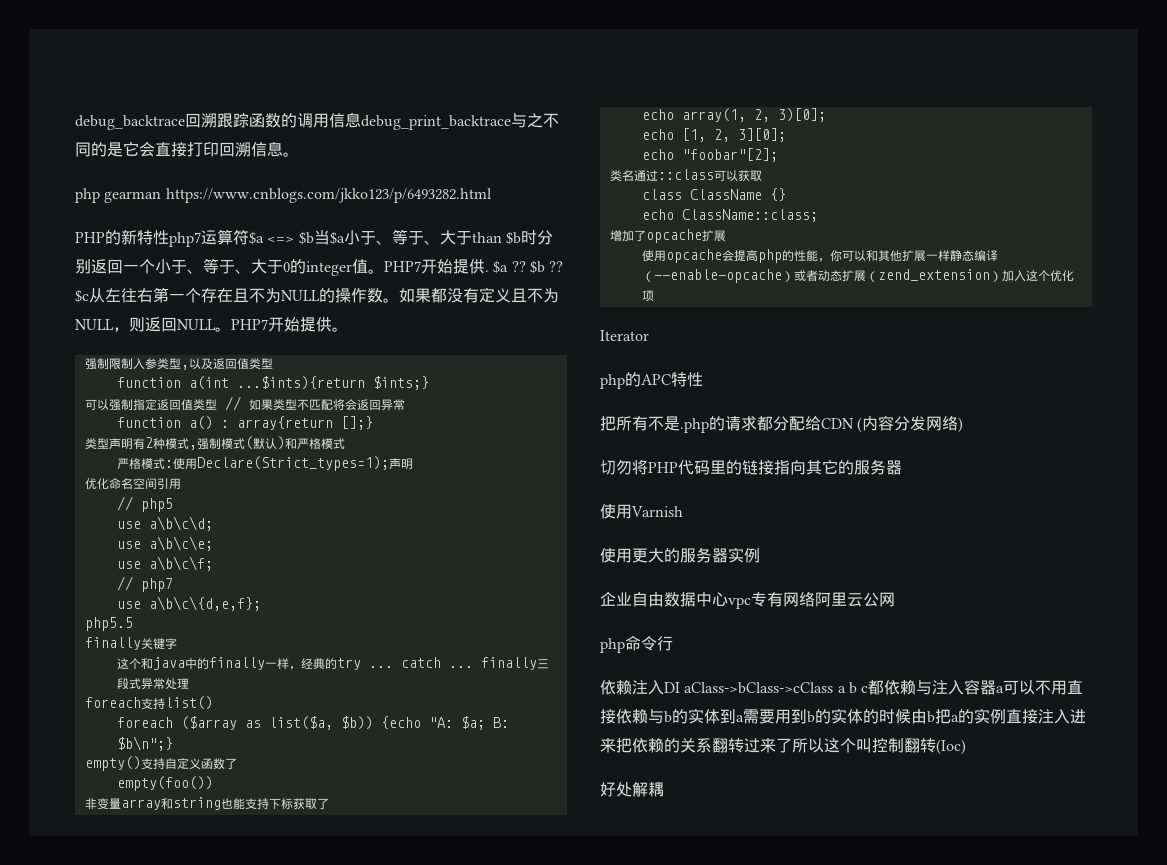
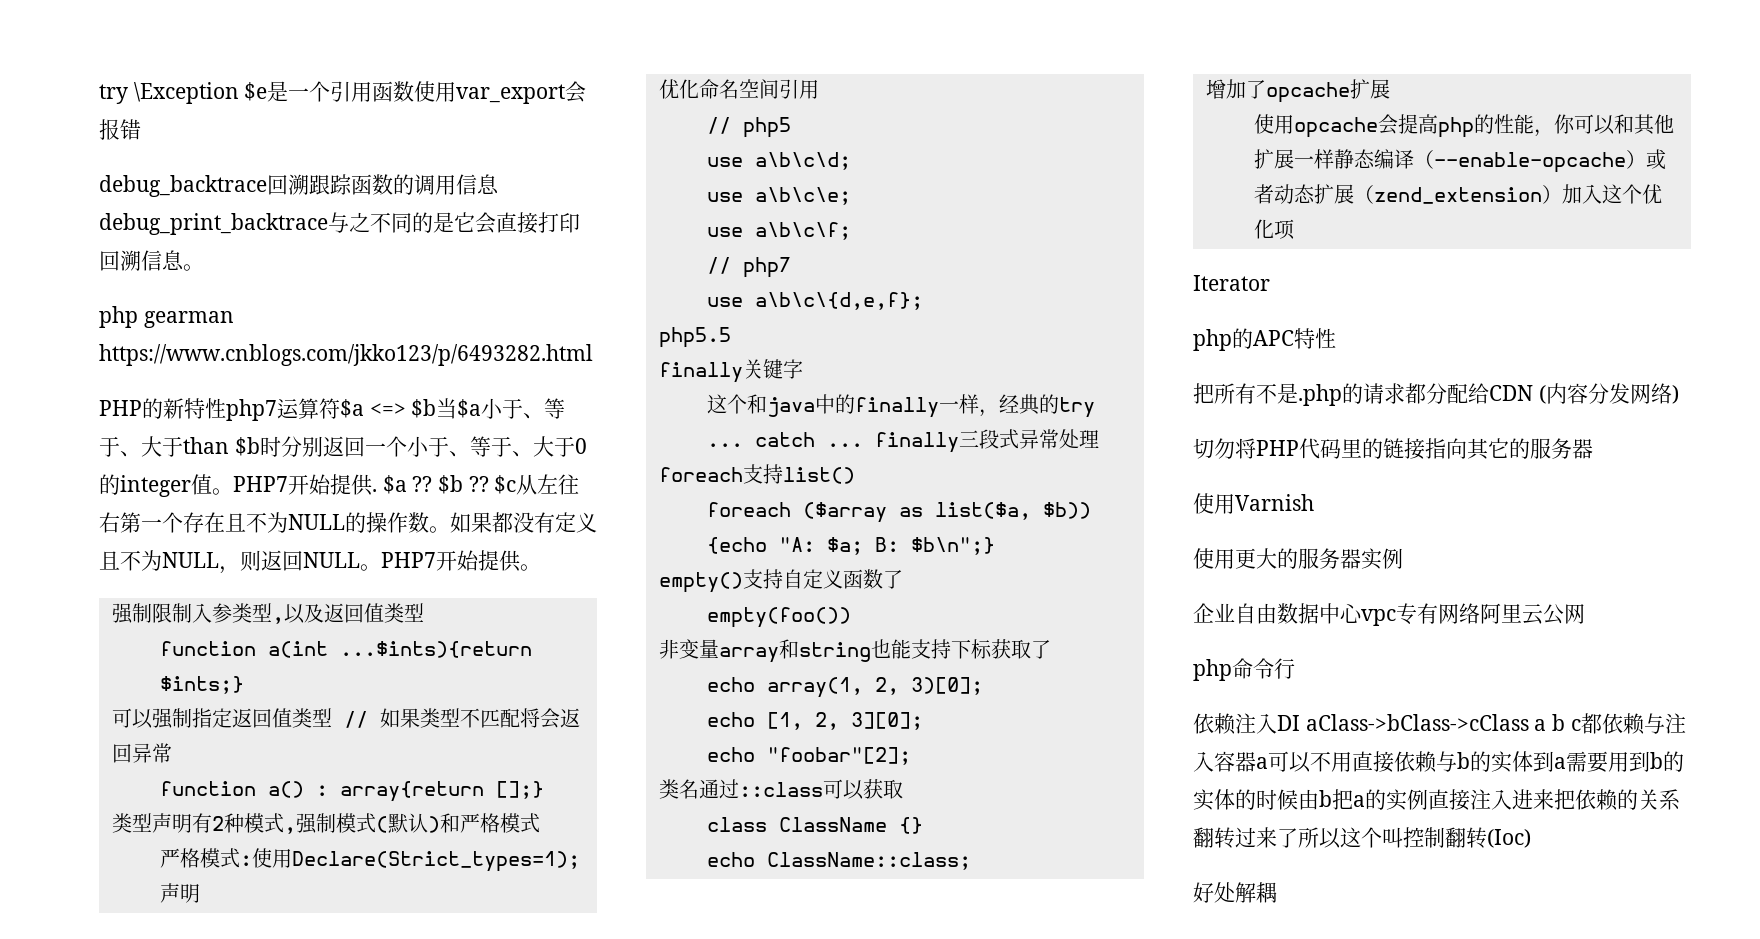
+ try \Exception $e是一个引用函数使用var_export会报错

